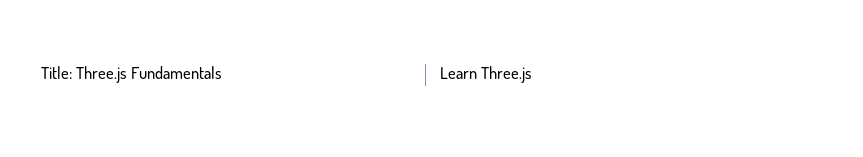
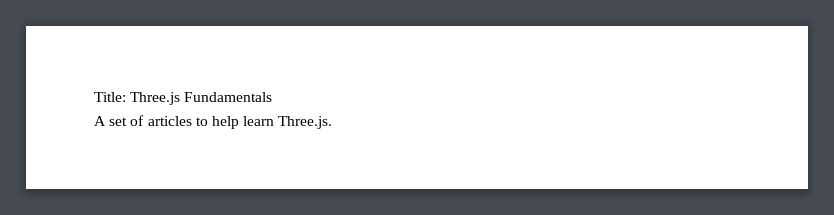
- Learn Three.js
+ A set of articles to help learn Three.js.

